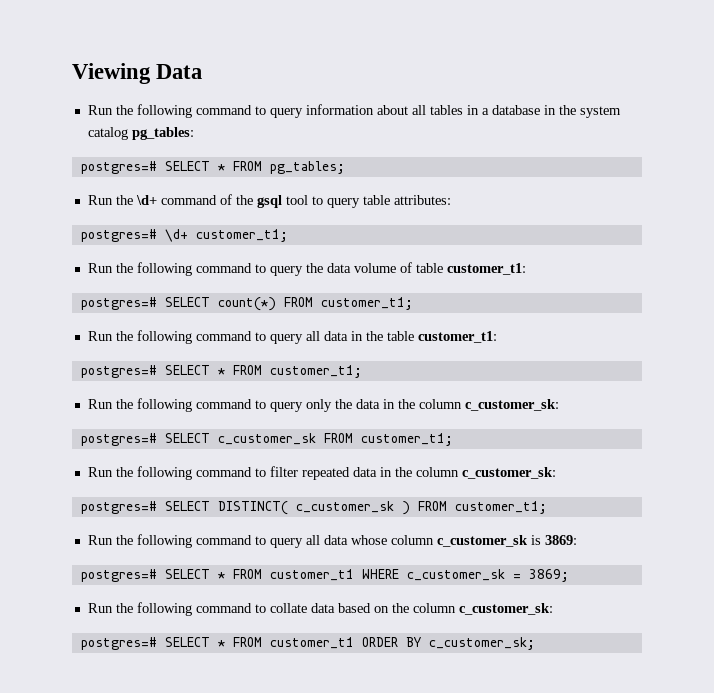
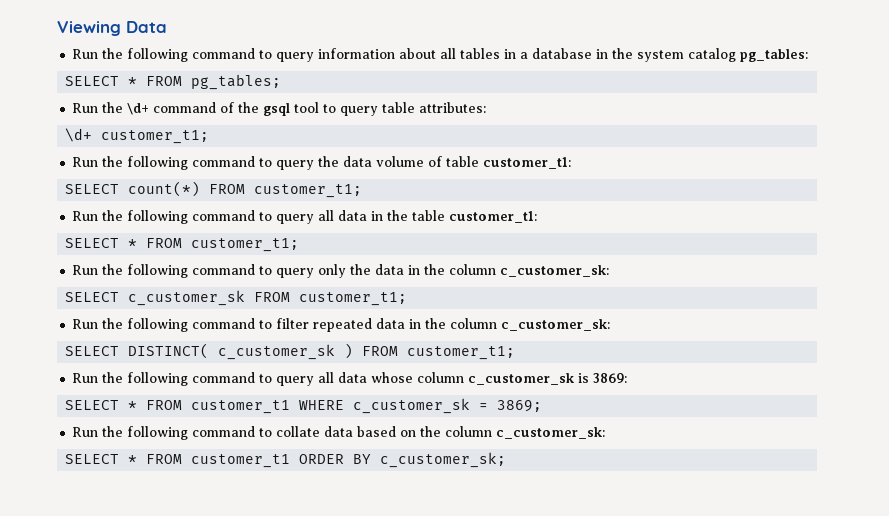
- postgres=# SELECT * FROM pg_tables;
+ SELECT * FROM pg_tables;
- postgres=# \d+ customer_t1;
+ \d+ customer_t1;
- postgres=# SELECT count(*) FROM customer_t1;
+ SELECT count(*) FROM customer_t1;
- postgres=# SELECT * FROM customer_t1;
+ SELECT * FROM customer_t1;
- postgres=# SELECT c_customer_sk FROM customer_t1;
+ SELECT c_customer_sk FROM customer_t1;
- postgres=# SELECT DISTINCT( c_customer_sk ) FROM customer_t1;
+ SELECT DISTINCT( c_customer_sk ) FROM customer_t1;
- postgres=# SELECT * FROM customer_t1 WHERE c_customer_sk = 3869;
+ SELECT * FROM customer_t1 WHERE c_customer_sk = 3869;
- postgres=# SELECT * FROM customer_t1 ORDER BY c_customer_sk;
+ SELECT * FROM customer_t1 ORDER BY c_customer_sk;

